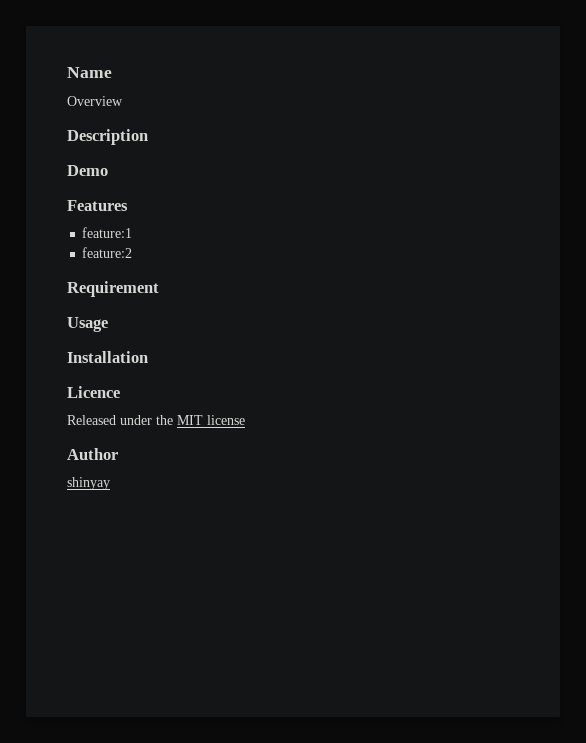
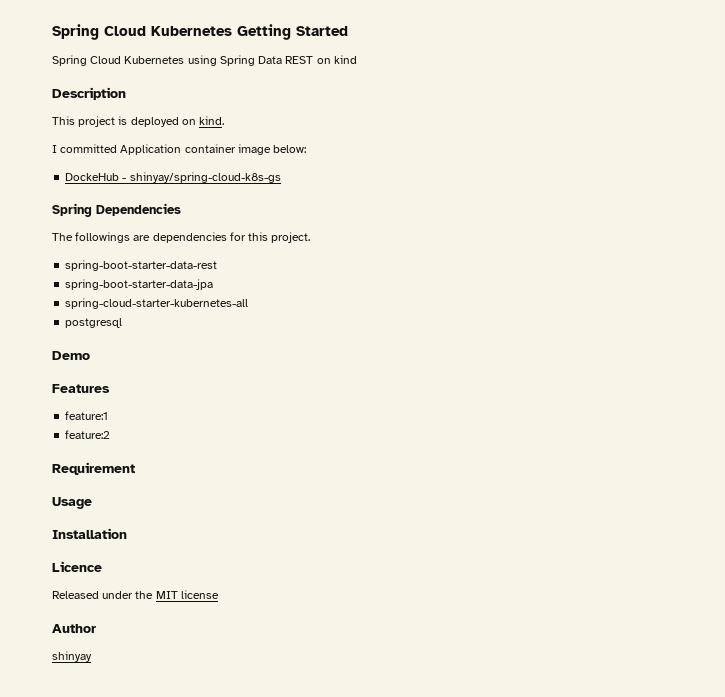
- Name
- Overview
+ Spring Cloud Kubernetes Getting Started
+ Spring Cloud Kubernetes using Spring Data REST on kind
  Description
+ This project is deployed on kind.
+ I committed Application container image below:
+ DockeHub - shinyay/spring-cloud-k8s-gs
+ Spring Dependencies
+ The followings are dependencies for this project.
+ spring-boot-starter-data-rest
+ spring-boot-starter-data-jpa
+ spring-cloud-starter-kubernetes-all
+ postgresql

